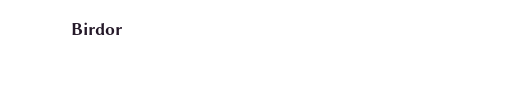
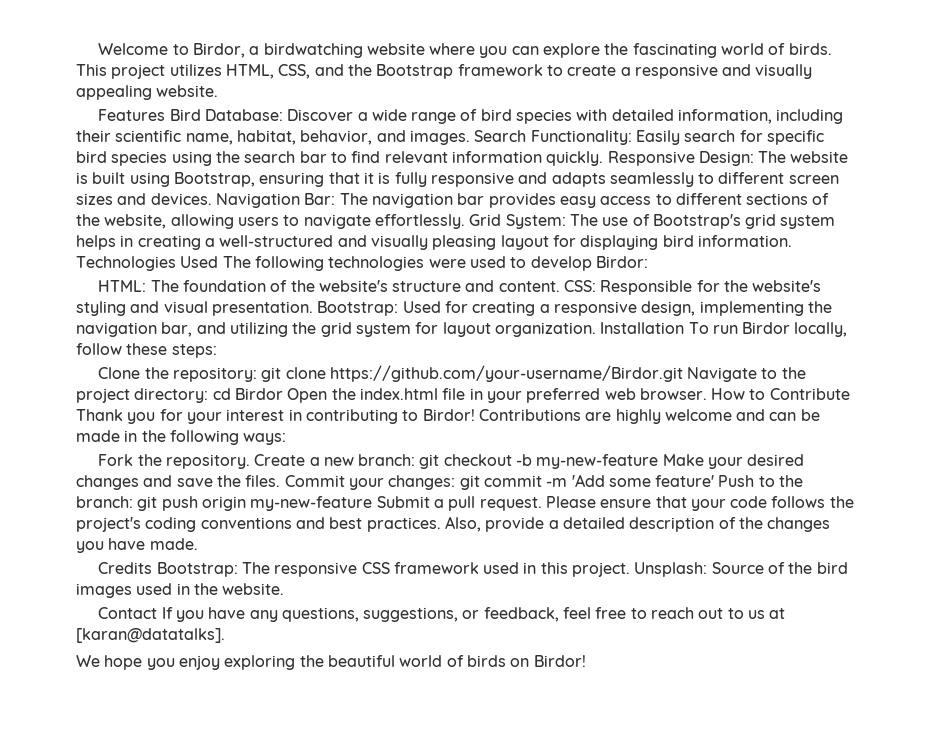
- Birdor
+ Welcome to Birdor, a birdwatching website where you can explore the fascinating world of birds. This project utilizes HTML, CSS, and the Bootstrap framework to create a responsive and visually appealing website.
+ Features Bird Database: Discover a wide range of bird species with detailed information, including their scientific name, habitat, behavior, and images. Search Functionality: Easily search for specific bird species using the search bar to find relevant information quickly. Responsive Design: The website is built using Bootstrap, ensuring that it is fully responsive and adapts seamlessly to different screen sizes and devices. Navigation Bar: The navigation bar provides easy access to different sections of the website, allowing users to navigate effortlessly. Grid System: The use of Bootstrap's grid system helps in creating a well-structured and visually pleasing layout for displaying bird information. Technologies Used The following technologies were used to develop Birdor:
+ HTML: The foundation of the website's structure and content. CSS: Responsible for the website's styling and visual presentation. Bootstrap: Used for creating a responsive design, implementing the navigation bar, and utilizing the grid system for layout organization. Installation To run Birdor locally, follow these steps:
+ Clone the repository: git clone https://github.com/your-username/Birdor.git Navigate to the project directory: cd Birdor Open the index.html file in your preferred web browser. How to Contribute Thank you for your interest in contributing to Birdor! Contributions are highly welcome and can be made in the following ways:
+ Fork the repository. Create a new branch: git checkout -b my-new-feature Make your desired changes and save the files. Commit your changes: git commit -m 'Add some feature' Push to the branch: git push origin my-new-feature Submit a pull request. Please ensure that your code follows the project's coding conventions and best practices. Also, provide a detailed description of the changes you have made.
+ Credits Bootstrap: The responsive CSS framework used in this project. Unsplash: Source of the bird images used in the website.
+ Contact If you have any questions, suggestions, or feedback, feel free to reach out to us at [karan@datatalks].
+ We hope you enjoy exploring the beautiful world of birds on Birdor!

